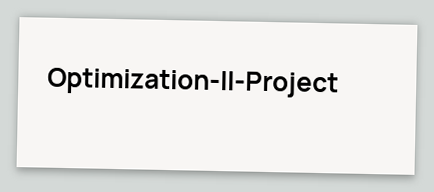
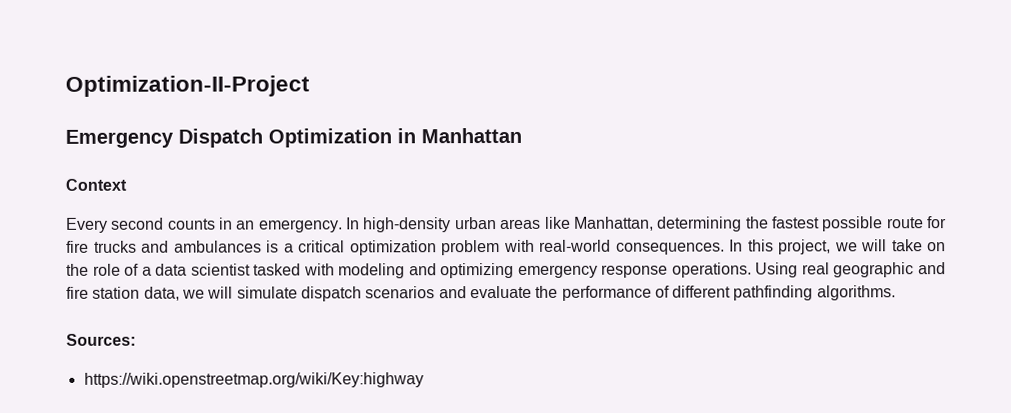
+ Emergency Dispatch Optimization in Manhattan
+ Context
+ Every second counts in an emergency. In high-density urban areas like Manhattan, determining the fastest possible route for fire trucks and ambulances is a critical optimization problem with real-world consequences. In this project, we will take on the role of a data scientist tasked with modeling and optimizing emergency response operations. Using real geographic and fire station data, we will simulate dispatch scenarios and evaluate the performance of different pathfinding algorithms.
+ Sources:
+ https://wiki.openstreetmap.org/wiki/Key:highway

